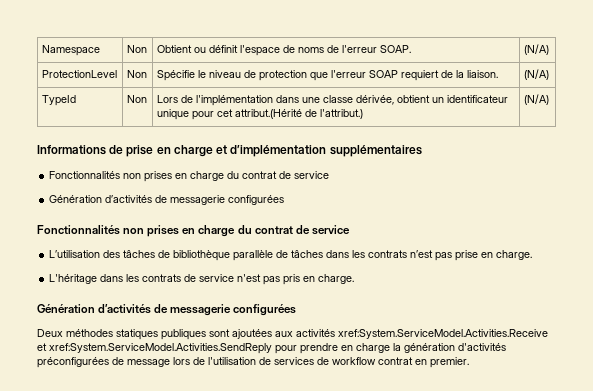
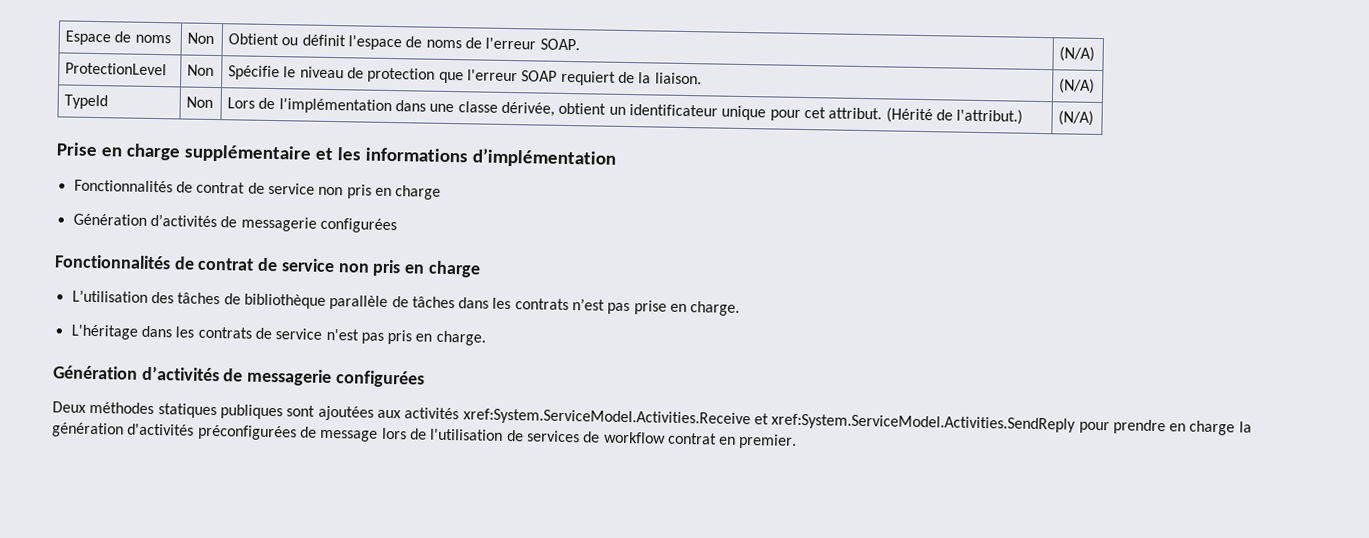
- Namespace | Non | Obtient ou définit l'espace de noms de l'erreur SOAP. | (N/A)
+ Espace de noms | Non | Obtient ou définit l'espace de noms de l'erreur SOAP. | (N/A)
- TypeId | Non | Lors de l'implémentation dans une classe dérivée, obtient un identificateur unique pour cet attribut.(Hérité de l'attribut.) | (N/A)
+ TypeId | Non | Lors de l'implémentation dans une classe dérivée, obtient un identificateur unique pour cet attribut. (Hérité de l'attribut.) | (N/A)
- Informations de prise en charge et d’implémentation supplémentaires
- Fonctionnalités non prises en charge du contrat de service
+ Prise en charge supplémentaire et les informations d’implémentation
+ Fonctionnalités de contrat de service non pris en charge
  Génération d’activités de messagerie configurées
- Fonctionnalités non prises en charge du contrat de service
+ Fonctionnalités de contrat de service non pris en charge

